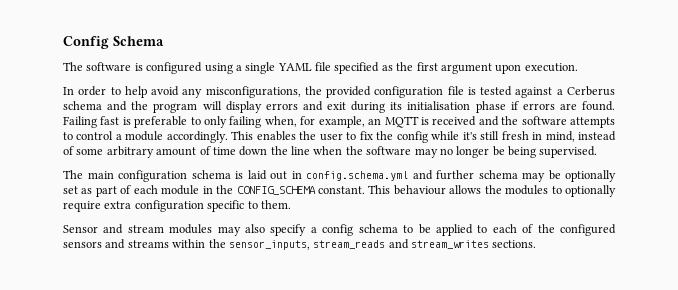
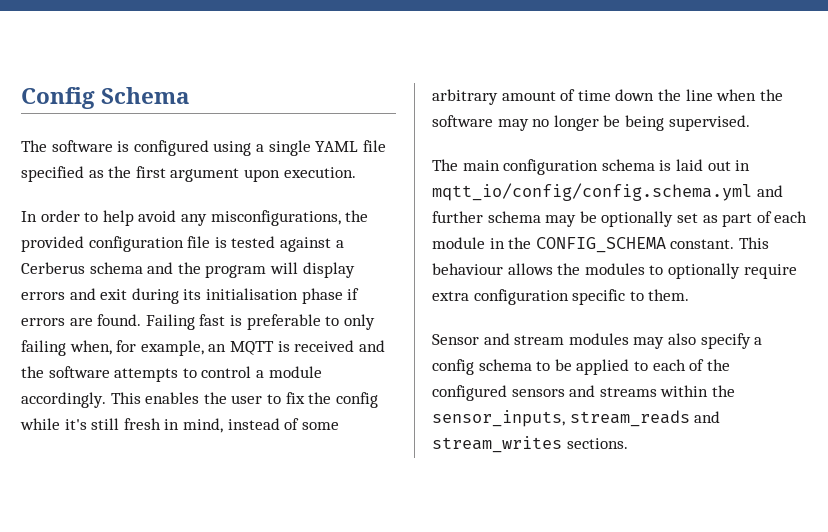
- The main configuration schema is laid out in config.schema.yml and further schema may be optionally set as part of each module in the CONFIG_SCHEMA constant.
+ The main configuration schema is laid out in mqtt_io/config/config.schema.yml and further schema may be optionally set as part of each module in the CONFIG_SCHEMA constant.

